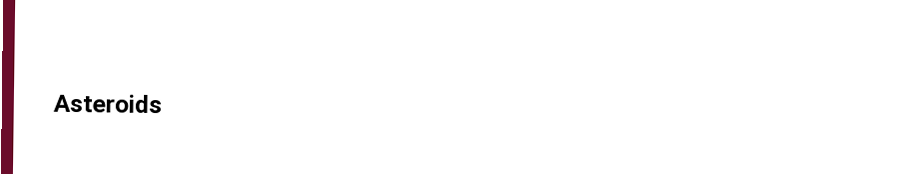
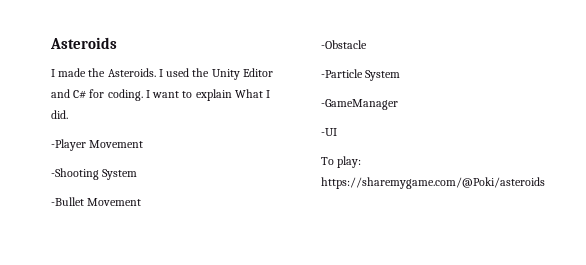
+ I made the Asteroids. I used the Unity Editor and C# for coding. I want to explain What I did.
+ -Player Movement
+ -Shooting System
+ -Bullet Movement
+ -Obstacle
+ -Particle System
+ -GameManager
+ -UI
+ To play: https://sharemygame.com/@Poki/asteroids

